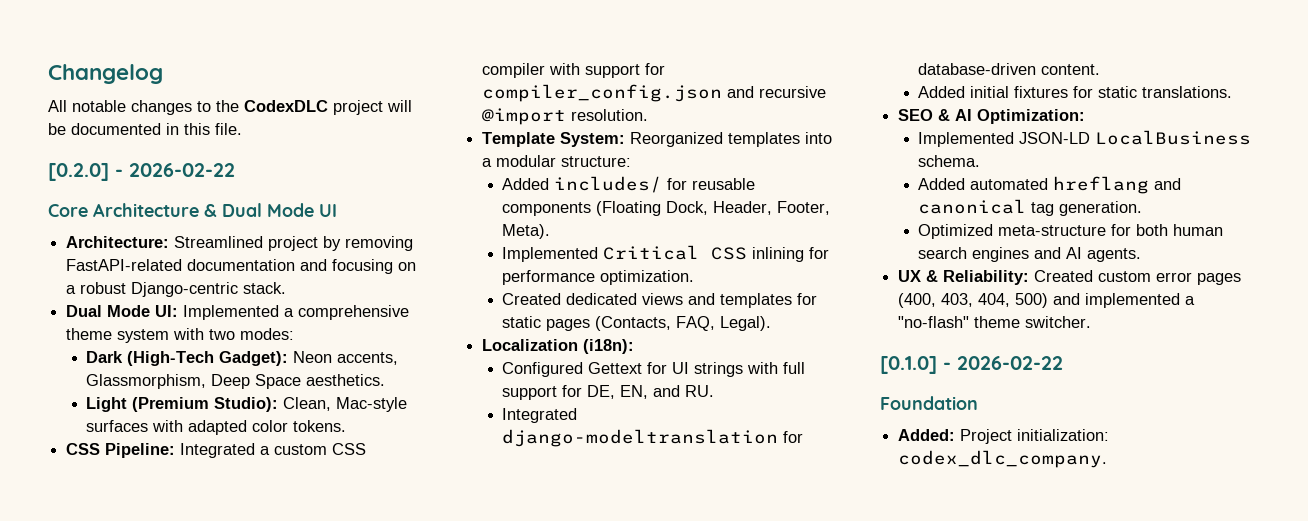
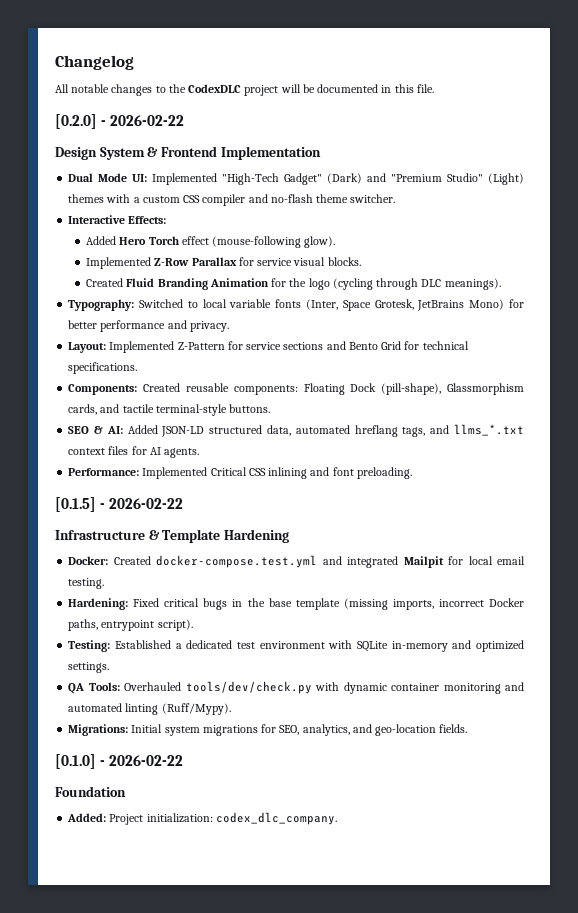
- Core Architecture & Dual Mode UI
- Architecture: Streamlined project by removing FastAPI-related documentation and focusing on a robust Django-centric stack.
- Dual Mode UI: Implemented a comprehensive theme system with two modes:
- Dark (High-Tech Gadget): Neon accents, Glassmorphism, Deep Space aesthetics.
- Light (Premium Studio): Clean, Mac-style surfaces with adapted color tokens.
- CSS Pipeline: Integrated a custom CSS compiler with support for compiler_config.json and recursive @import resolution.
- Template System: Reorganized templates into a modular structure:
- Added includes/ for reusable components (Floating Dock, Header, Footer, Meta).
- Implemented Critical CSS inlining for performance optimization.
- Created dedicated views and templates for static pages (Contacts, FAQ, Legal).
- Localization (i18n):
- Configured Gettext for UI strings with full support for DE, EN, and RU.
- Integrated django-modeltranslation for database-driven content.
- Added initial fixtures for static translations.
- SEO & AI Optimization:
- Implemented JSON-LD LocalBusiness schema.
- Added automated hreflang and canonical tag generation.
- Optimized meta-structure for both human search engines and AI agents.
- UX & Reliability: Created custom error pages (400, 403, 404, 500) and implemented a "no-flash" theme switcher.
+ Design System & Frontend Implementation
+ Dual Mode UI: Implemented "High-Tech Gadget" (Dark) and "Premium Studio" (Light) themes with a custom CSS compiler and no-flash theme switcher.
+ Interactive Effects:
+ Added Hero Torch effect (mouse-following glow).
+ Implemented Z-Row Parallax for service visual blocks.
+ Created Fluid Branding Animation for the logo (cycling through DLC meanings).
+ Typography: Switched to local variable fonts (Inter, Space Grotesk, JetBrains Mono) for better performance and privacy.
+ Layout: Implemented Z-Pattern for service sections and Bento Grid for technical specifications.
+ Components: Created reusable components: Floating Dock (pill-shape), Glassmorphism cards, and tactile terminal-style buttons.
+ SEO & AI: Added JSON-LD structured data, automated hreflang tags, and llms_*.txt context files for AI agents.
+ Performance: Implemented Critical CSS inlining and font preloading.
+ [0.1.5] - 2026-02-22
+ Infrastructure & Template Hardening
+ Docker: Created docker-compose.test.yml and integrated Mailpit for local email testing.
+ Hardening: Fixed critical bugs in the base template (missing imports, incorrect Docker paths, entrypoint script).
+ Testing: Established a dedicated test environment with SQLite in-memory and optimized settings.
+ QA Tools: Overhauled tools/dev/check.py with dynamic container monitoring and automated linting (Ruff/Mypy).
+ Migrations: Initial system migrations for SEO, analytics, and geo-location fields.

